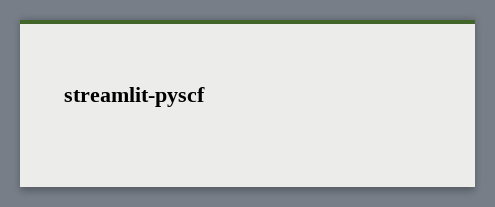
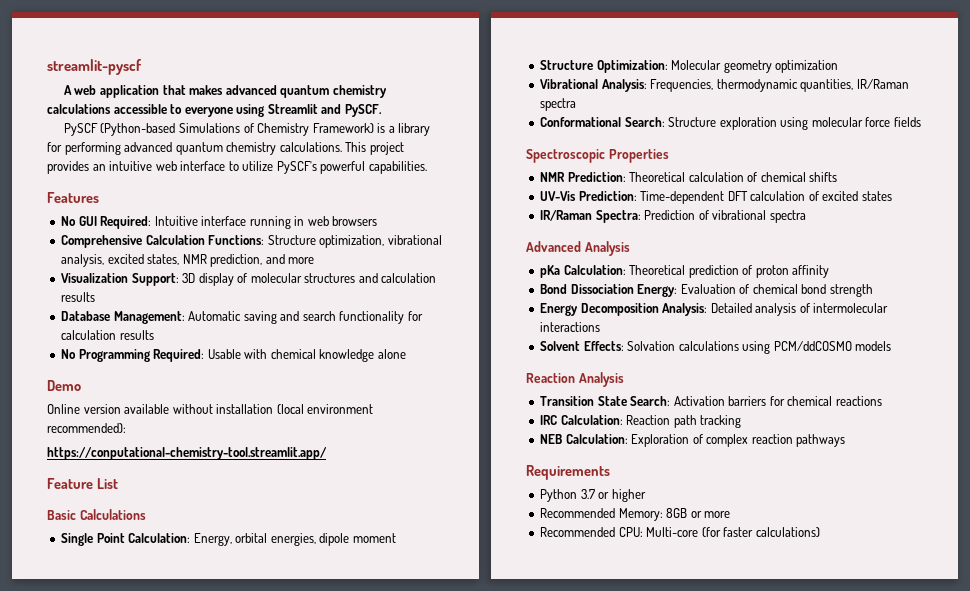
+ A web application that makes advanced quantum chemistry calculations accessible to everyone using Streamlit and PySCF.
+ PySCF (Python-based Simulations of Chemistry Framework) is a library for performing advanced quantum chemistry calculations. This project provides an intuitive web interface to utilize PySCF's powerful capabilities.
+ Features
+ No GUI Required: Intuitive interface running in web browsers
+ Comprehensive Calculation Functions: Structure optimization, vibrational analysis, excited states, NMR prediction, and more
+ Visualization Support: 3D display of molecular structures and calculation results
+ Database Management: Automatic saving and search functionality for calculation results
+ No Programming Required: Usable with chemical knowledge alone
+ Demo
+ Online version available without installation (local environment recommended):
+ https://conputational-chemistry-tool.streamlit.app/
+ Feature List
+ Basic Calculations
+ Single Point Calculation: Energy, orbital energies, dipole moment
+ Structure Optimization: Molecular geometry optimization
+ Vibrational Analysis: Frequencies, thermodynamic quantities, IR/Raman spectra
+ Conformational Search: Structure exploration using molecular force fields
+ Spectroscopic Properties
+ NMR Prediction: Theoretical calculation of chemical shifts
+ UV-Vis Prediction: Time-dependent DFT calculation of excited states
+ IR/Raman Spectra: Prediction of vibrational spectra
+ Advanced Analysis
+ pKa Calculation: Theoretical prediction of proton affinity
+ Bond Dissociation Energy: Evaluation of chemical bond strength
+ Energy Decomposition Analysis: Detailed analysis of intermolecular interactions
+ Solvent Effects: Solvation calculations using PCM/ddCOSMO models
+ Reaction Analysis
+ Transition State Search: Activation barriers for chemical reactions
+ IRC Calculation: Reaction path tracking
+ NEB Calculation: Exploration of complex reaction pathways
+ Requirements
+ Python 3.7 or higher
+ Recommended Memory: 8GB or more
+ Recommended CPU: Multi-core (for faster calculations)

